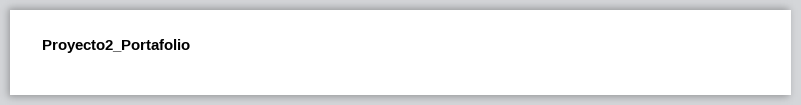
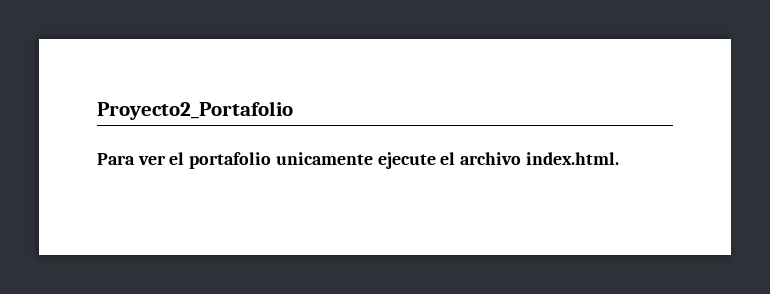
+ Para ver el portafolio unicamente ejecute el archivo index.html.

